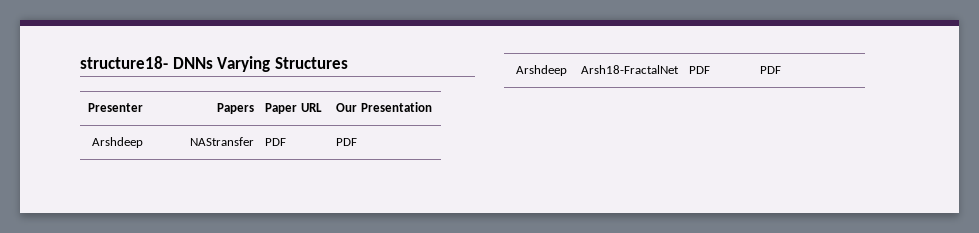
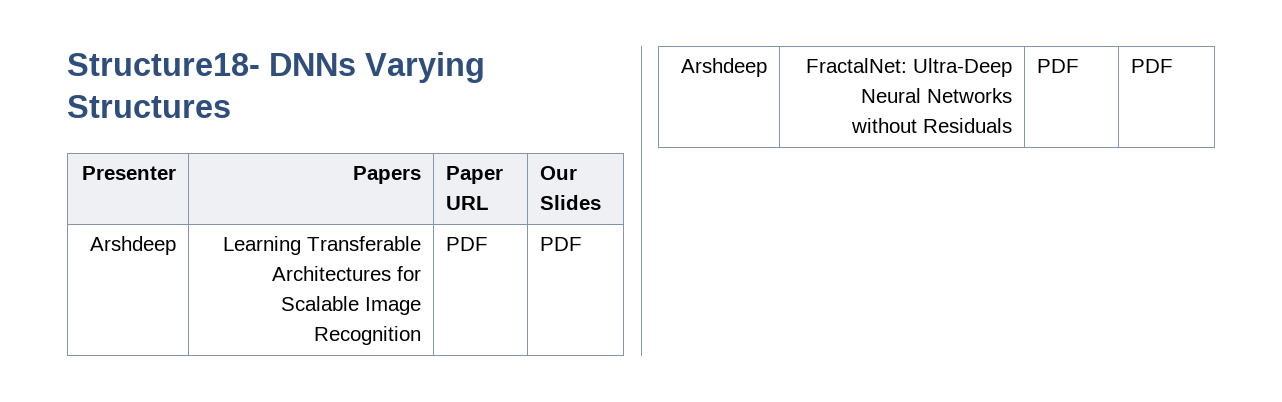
- structure18- DNNs Varying Structures
+ Structure18- DNNs Varying Structures
- Presenter | Papers | Paper URL | Our Presentation
- Arshdeep | NAStransfer | PDF | PDF
- Arshdeep | Arsh18-FractalNet | PDF | PDF
+ Presenter | Papers | Paper URL | Our Slides
+ Arshdeep | Learning Transferable Architectures for Scalable Image Recognition | PDF | PDF
+ Arshdeep | FractalNet: Ultra-Deep Neural Networks without Residuals | PDF | PDF

